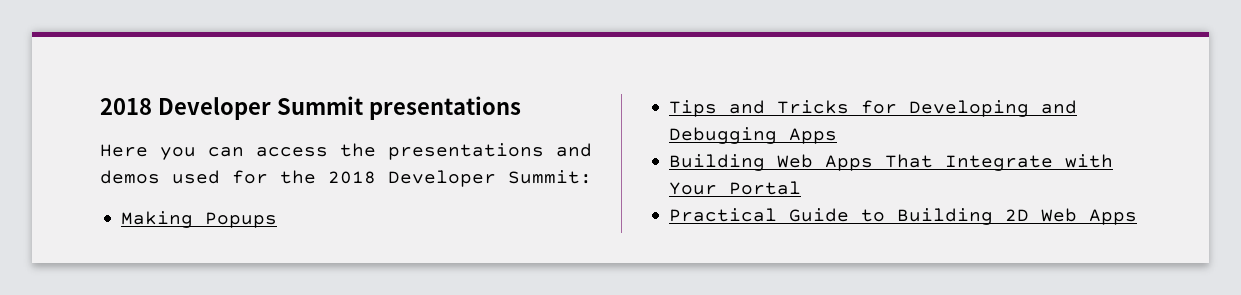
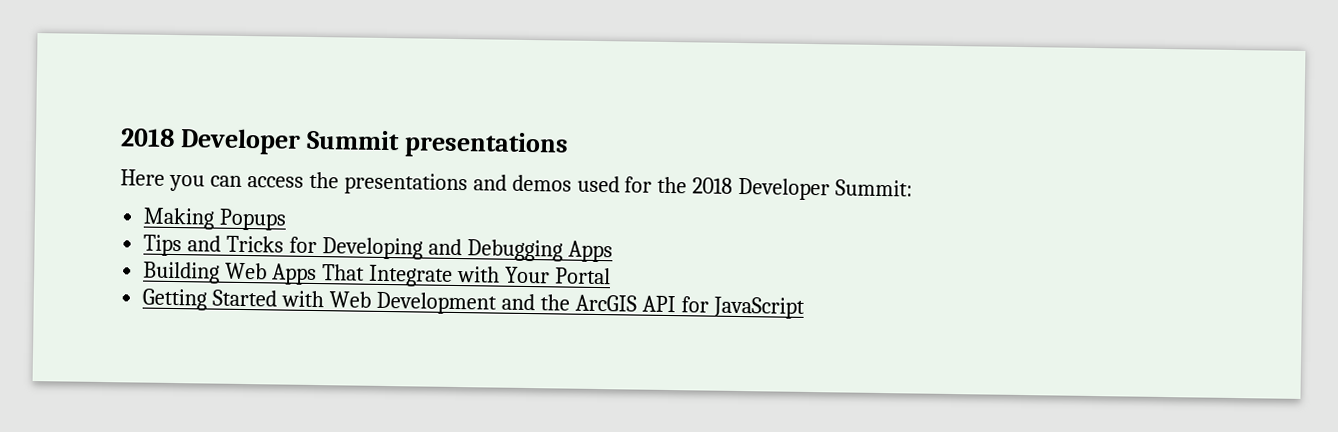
- Practical Guide to Building 2D Web Apps
+ Getting Started with Web Development and the ArcGIS API for JavaScript

